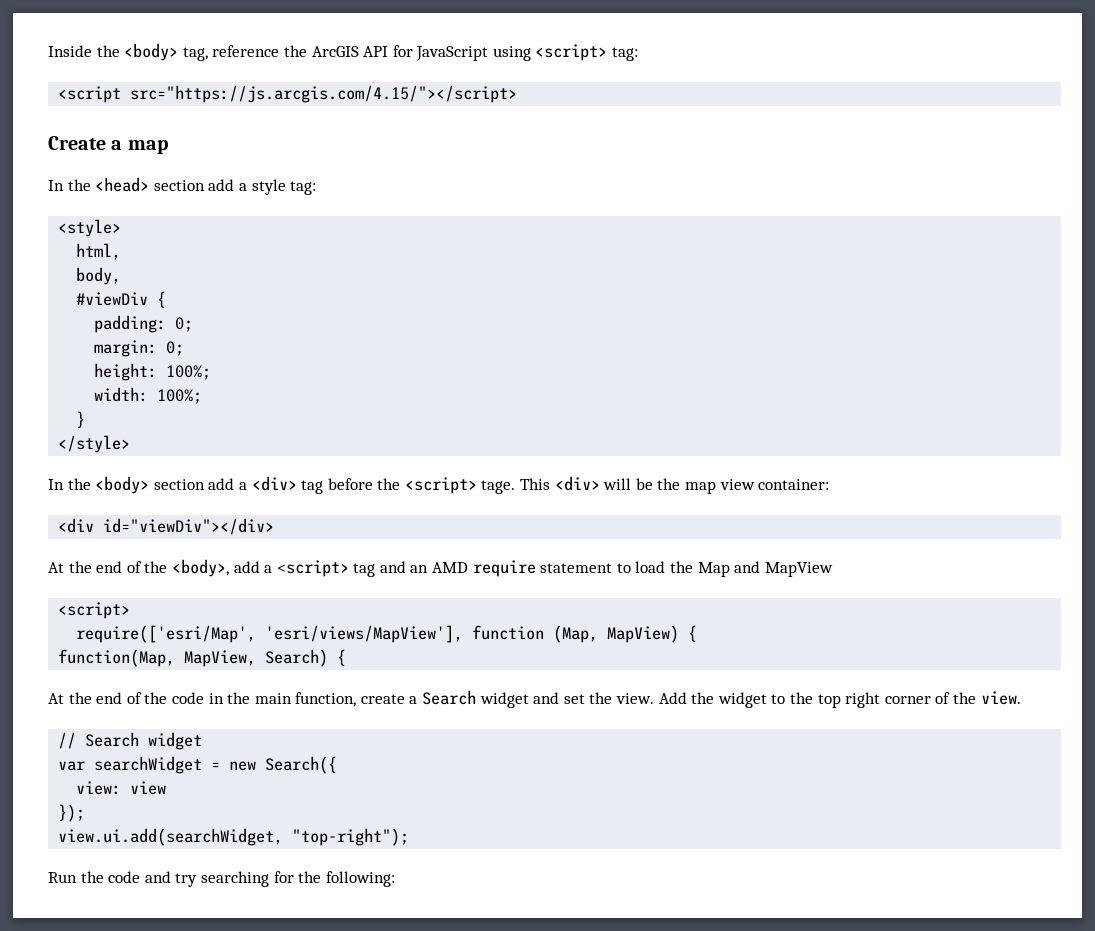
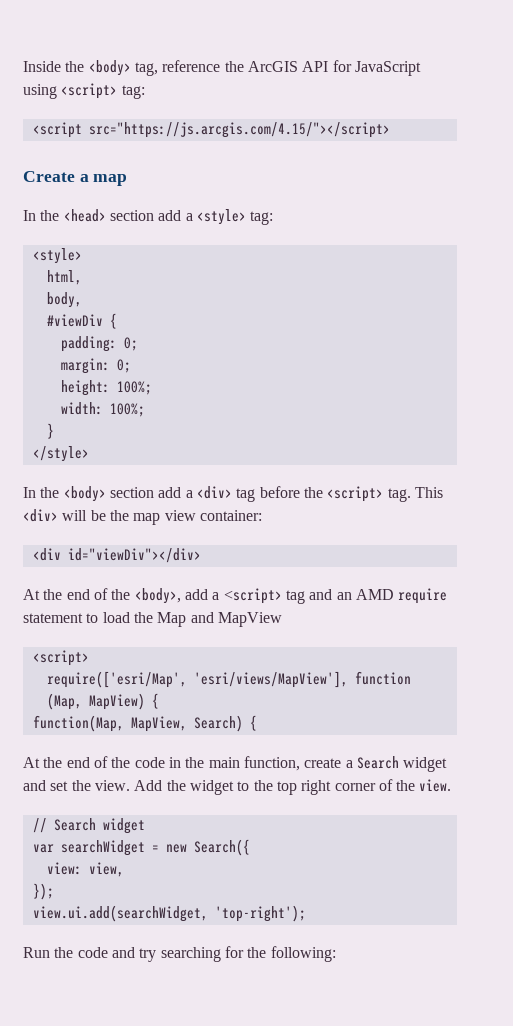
- In the <head> section add a style tag:
+ In the <head> section add a <style> tag:
- In the <body> section add a <div> tag before the <script> tage.
+ In the <body> section add a <div> tag before the <script> tag.
- view: view
+ view: view,
- view.ui.add(searchWidget, "top-right");
+ view.ui.add(searchWidget, 'top-right');

